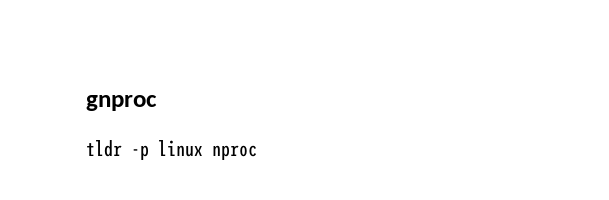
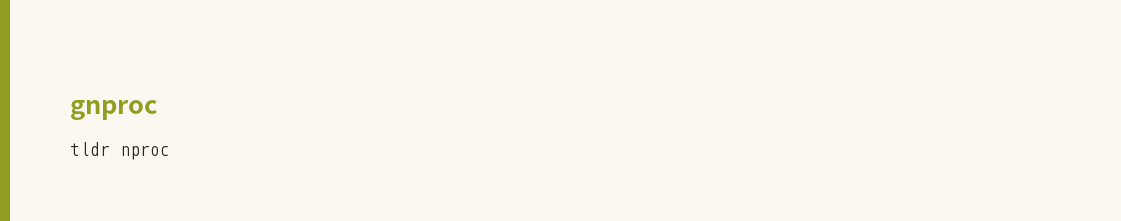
- tldr -p linux nproc
+ tldr nproc

